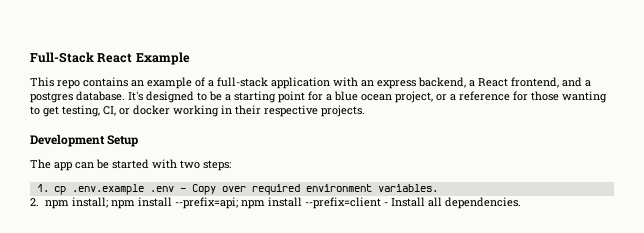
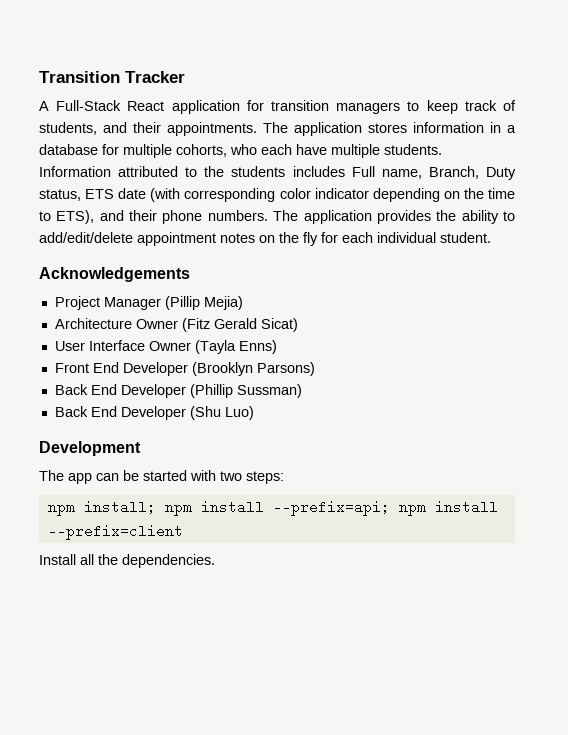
- Full-Stack React Example
- This repo contains an example of a full-stack application with an express backend, a React frontend, and a postgres database. It's designed to be a starting point for a blue ocean project, or a reference for those wanting to get testing, CI, or docker working in their respective projects.
+ Transition Tracker
+ A Full-Stack React application for transition managers to keep track of students, and their appointments. The application stores information in a database for multiple cohorts, who each have multiple students. Information attributed to the students includes Full name, Branch, Duty status, ETS date (with corresponding color indicator depending on the time to ETS), and their phone numbers. The application provides the ability to add/edit/delete appointment notes on the fly for each individual student.
+ Acknowledgements
+ Project Manager (Pillip Mejia)
+ Architecture Owner (Fitz Gerald Sicat)
+ User Interface Owner (Tayla Enns)
+ Front End Developer (Brooklyn Parsons)
+ Back End Developer (Phillip Sussman)
+ Back End Developer (Shu Luo)
- Development Setup
+ Development
- 1. cp .env.example .env - Copy over required environment variables.
- 2. npm install; npm install --prefix=api; npm install --prefix=client - Install all dependencies.
+ npm install; npm install --prefix=api; npm install --prefix=client
+ Install all the dependencies.

